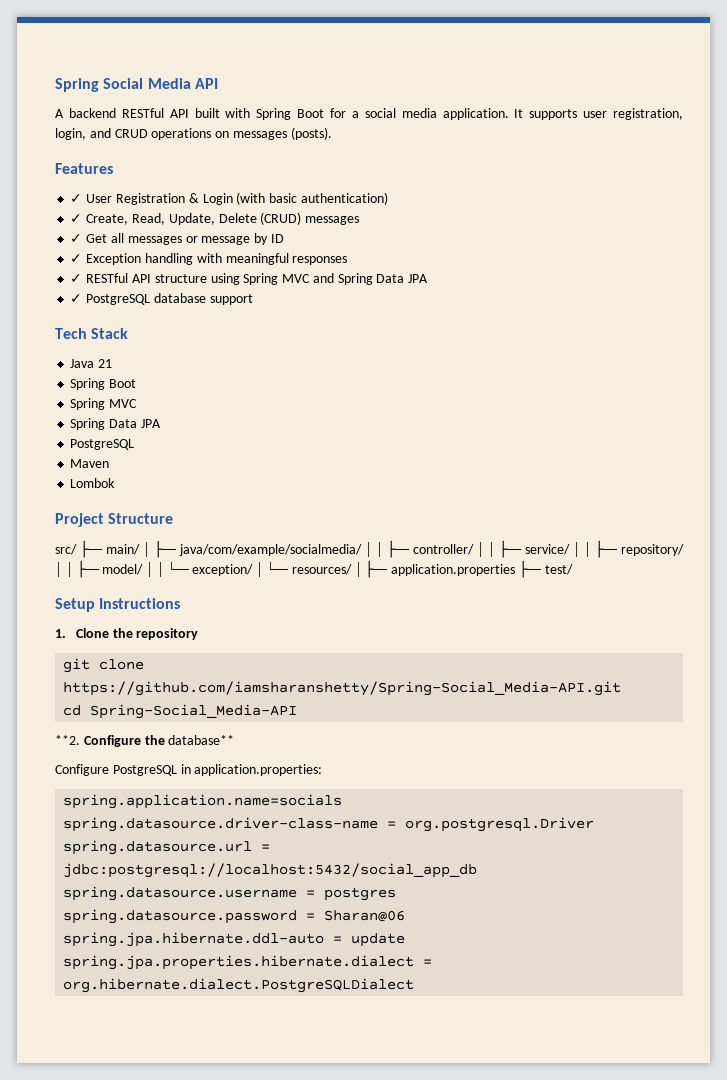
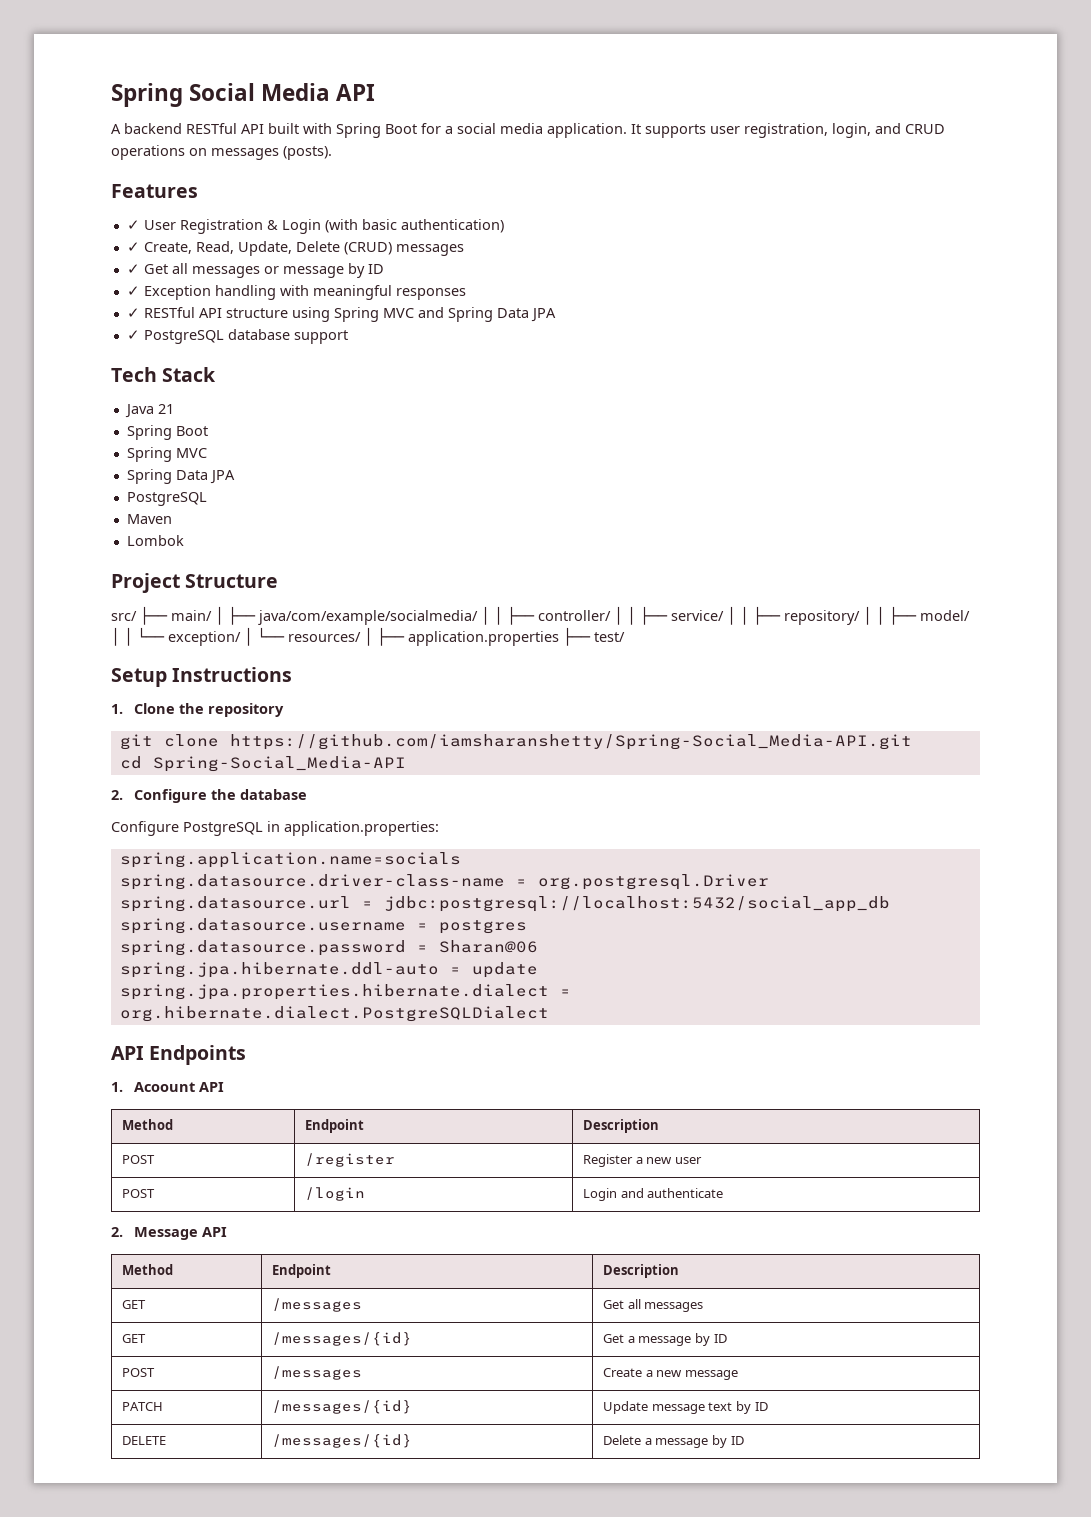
- **2. Configure the database**
+ 2. Configure the database
+ API Endpoints
+ 1. Acoount API
+ Method | Endpoint | Description
+ POST | /register | Register a new user
+ POST | /login | Login and authenticate
+ 2. Message API
+ Method | Endpoint | Description
+ GET | /messages | Get all messages
+ GET | /messages/{id} | Get a message by ID
+ POST | /messages | Create a new message
+ PATCH | /messages/{id} | Update message text by ID
+ DELETE | /messages/{id} | Delete a message by ID

